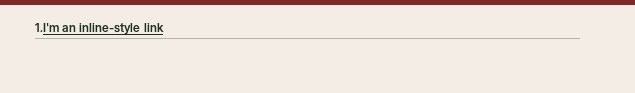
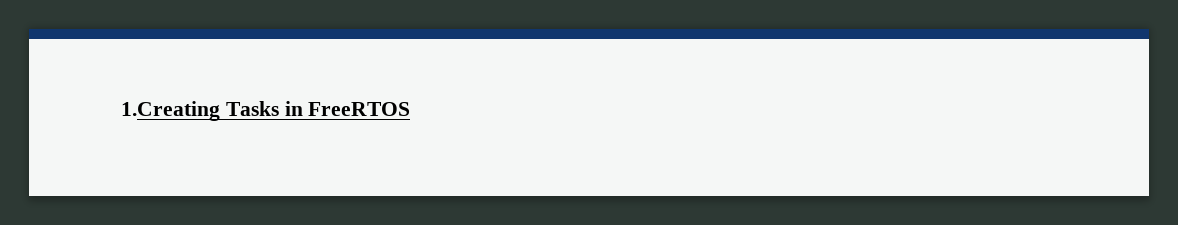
- 1.I'm an inline-style link
+ 1.Creating Tasks in FreeRTOS

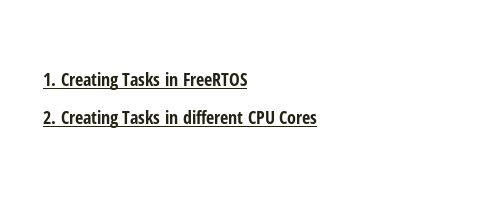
- 1.Creating Tasks in FreeRTOS
+ 1. Creating Tasks in FreeRTOS
+ 2. Creating Tasks in different CPU Cores

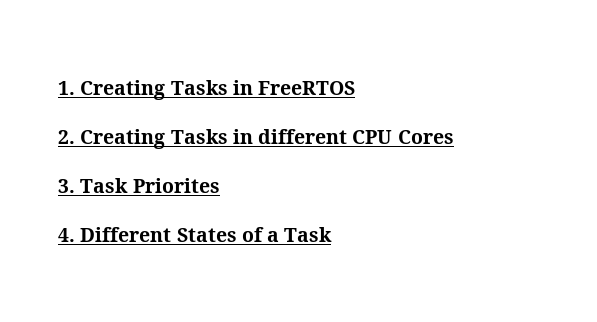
+ 3. Task Priorites
+ 4. Different States of a Task

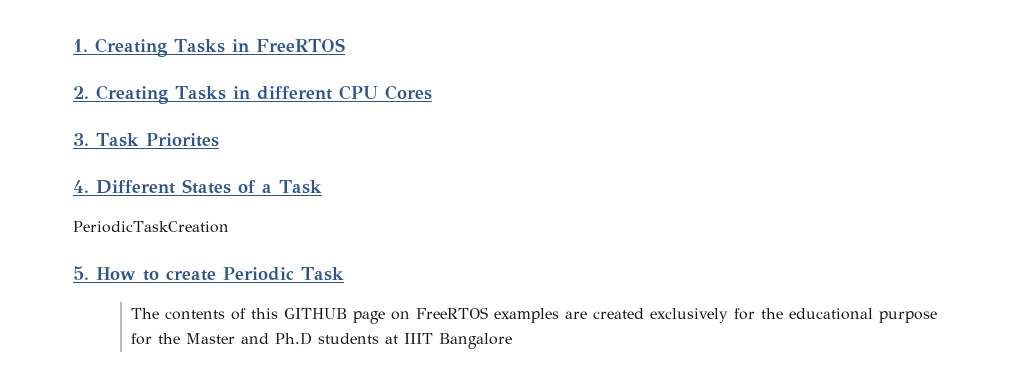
+ PeriodicTaskCreation
+ 5. How to create Periodic Task
+ The contents of this GITHUB page on FreeRTOS examples are created exclusively for the educational purpose for the Master and Ph.D students at IIIT Bangalore

